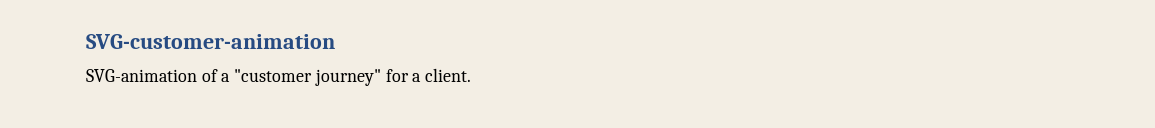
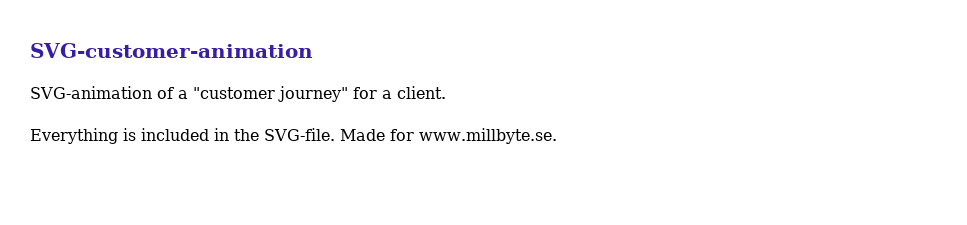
+ Everything is included in the SVG-file. Made for www.millbyte.se.

